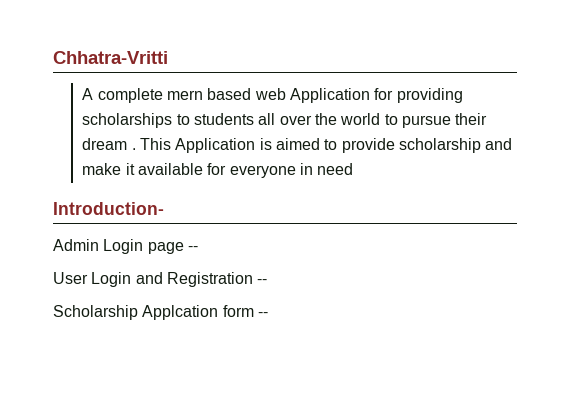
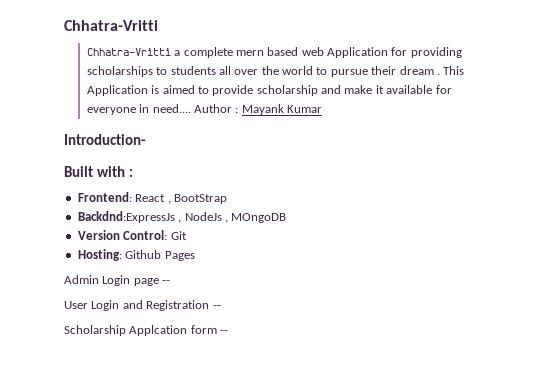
- A complete mern based web Application for providing scholarships to students all over the world to pursue their dream .
+ Chhatra-Vritti a complete mern based web Application for providing scholarships to students all over the world to pursue their dream .
- This Application is aimed to provide scholarship and make it available for everyone in need
+ This Application is aimed to provide scholarship and make it available for everyone in need.... Author : Mayank Kumar
  Introduction-
+ Built with :
+ Frontend: React , BootStrap
+ Backdnd:ExpressJs , NodeJs , MOngoDB
+ Version Control: Git
+ Hosting: Github Pages

